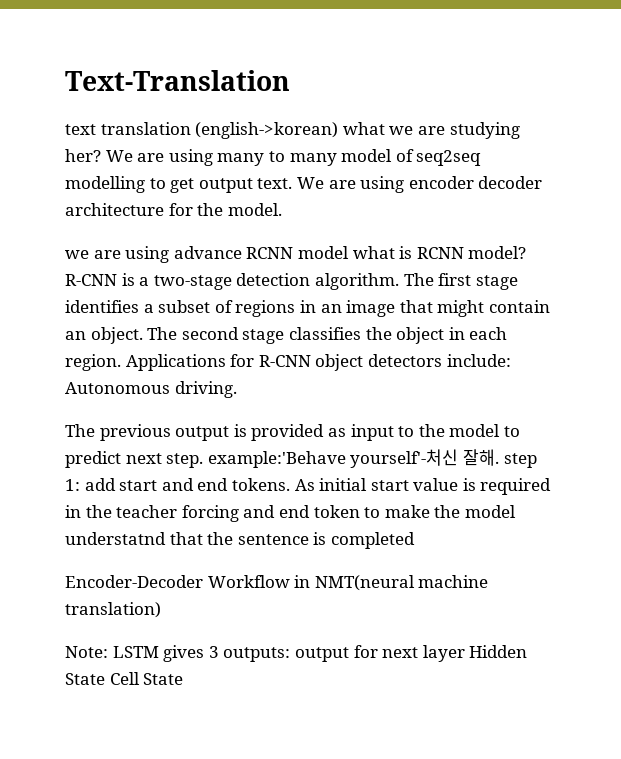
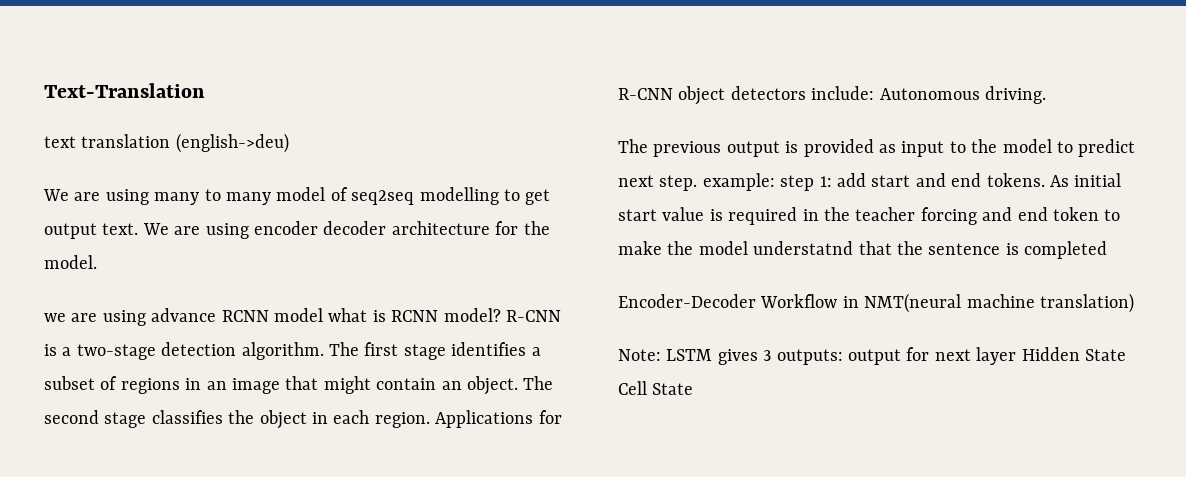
- text translation (english->korean) what we are studying her? We are using many to many model of seq2seq modelling to get output text.
+ text translation (english->deu)
+ We are using many to many model of seq2seq modelling to get output text.
- The previous output is provided as input to the model to predict next step. example:'Behave yourself'-처신 잘해. step 1: add start and end tokens.
+ The previous output is provided as input to the model to predict next step. example: step 1: add start and end tokens.

